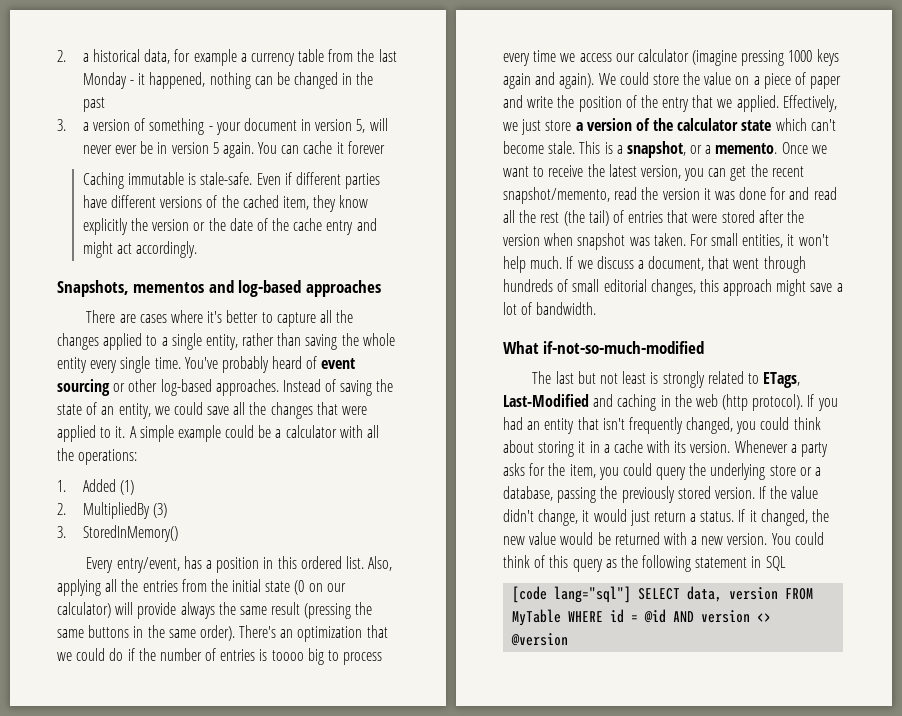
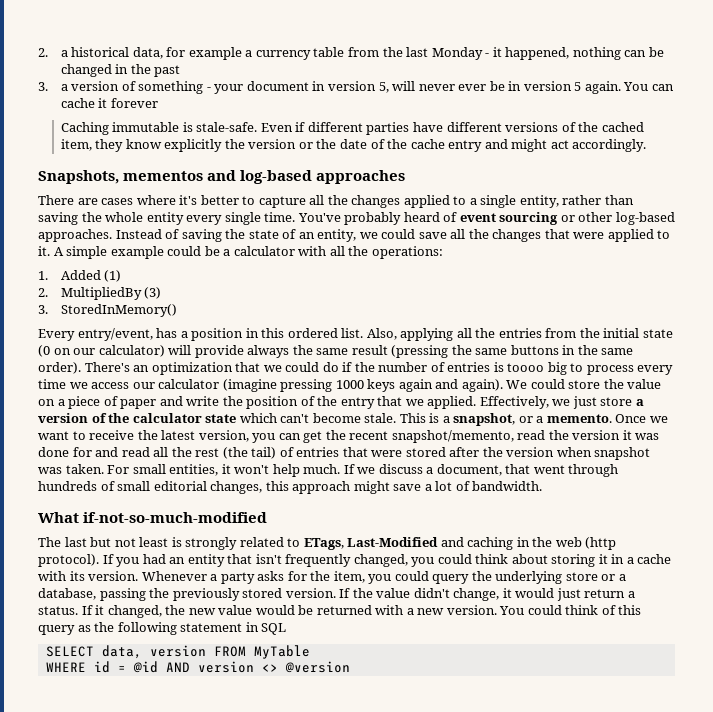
- [code lang="sql"] SELECT data, version FROM MyTable WHERE id = @id AND version <> @version
+ SELECT data, version FROM MyTable
+ WHERE id = @id AND version <> @version

